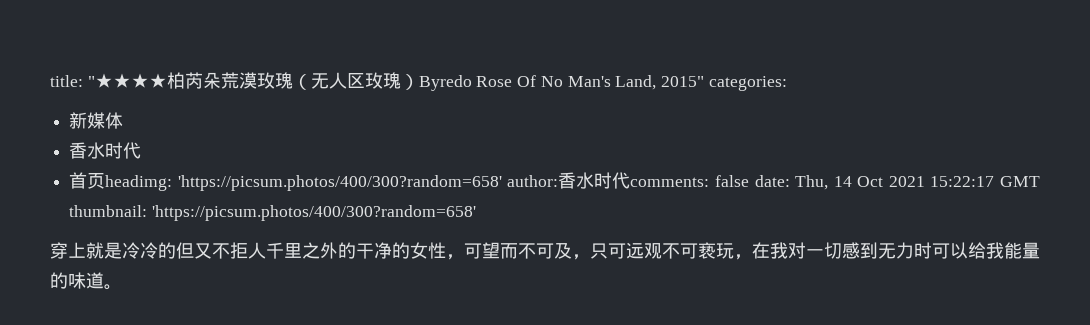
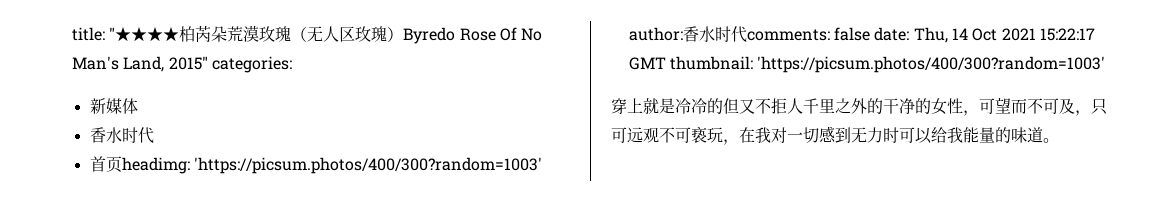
- 首页headimg: 'https://picsum.photos/400/300?random=658' author:香水时代comments: false date: Thu, 14 Oct 2021 15:22:17 GMT thumbnail: 'https://picsum.photos/400/300?random=658'
+ 首页headimg: 'https://picsum.photos/400/300?random=1003' author:香水时代comments: false date: Thu, 14 Oct 2021 15:22:17 GMT thumbnail: 'https://picsum.photos/400/300?random=1003'

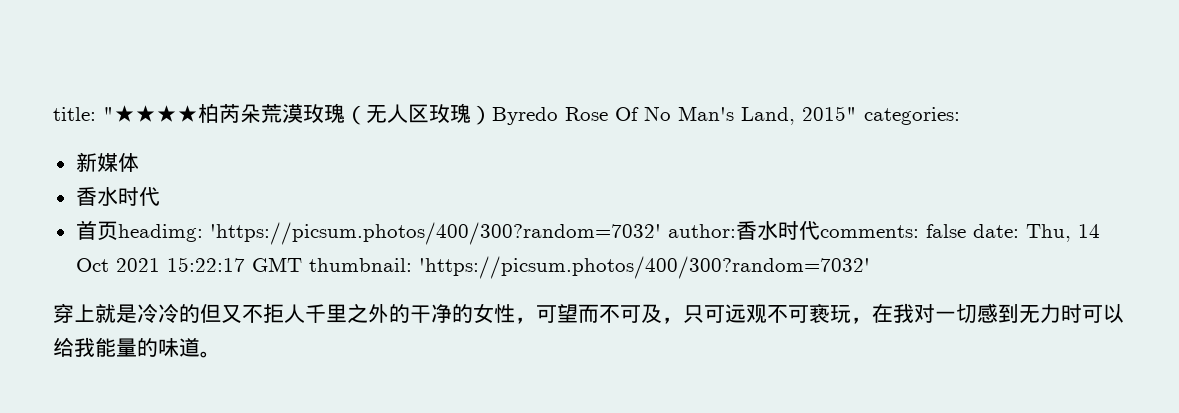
- 首页headimg: 'https://picsum.photos/400/300?random=1003' author:香水时代comments: false date: Thu, 14 Oct 2021 15:22:17 GMT thumbnail: 'https://picsum.photos/400/300?random=1003'
+ 首页headimg: 'https://picsum.photos/400/300?random=7032' author:香水时代comments: false date: Thu, 14 Oct 2021 15:22:17 GMT thumbnail: 'https://picsum.photos/400/300?random=7032'

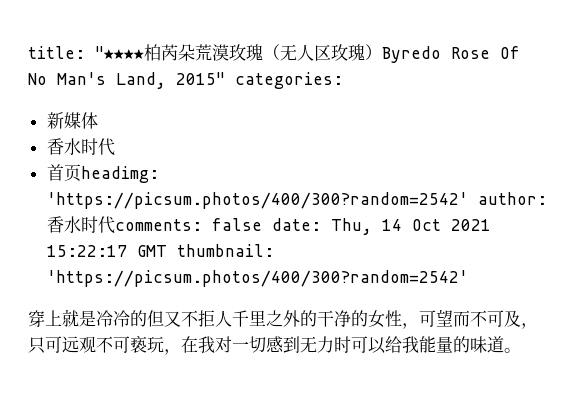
- 首页headimg: 'https://picsum.photos/400/300?random=7032' author:香水时代comments: false date: Thu, 14 Oct 2021 15:22:17 GMT thumbnail: 'https://picsum.photos/400/300?random=7032'
+ 首页headimg: 'https://picsum.photos/400/300?random=2542' author:香水时代comments: false date: Thu, 14 Oct 2021 15:22:17 GMT thumbnail: 'https://picsum.photos/400/300?random=2542'

